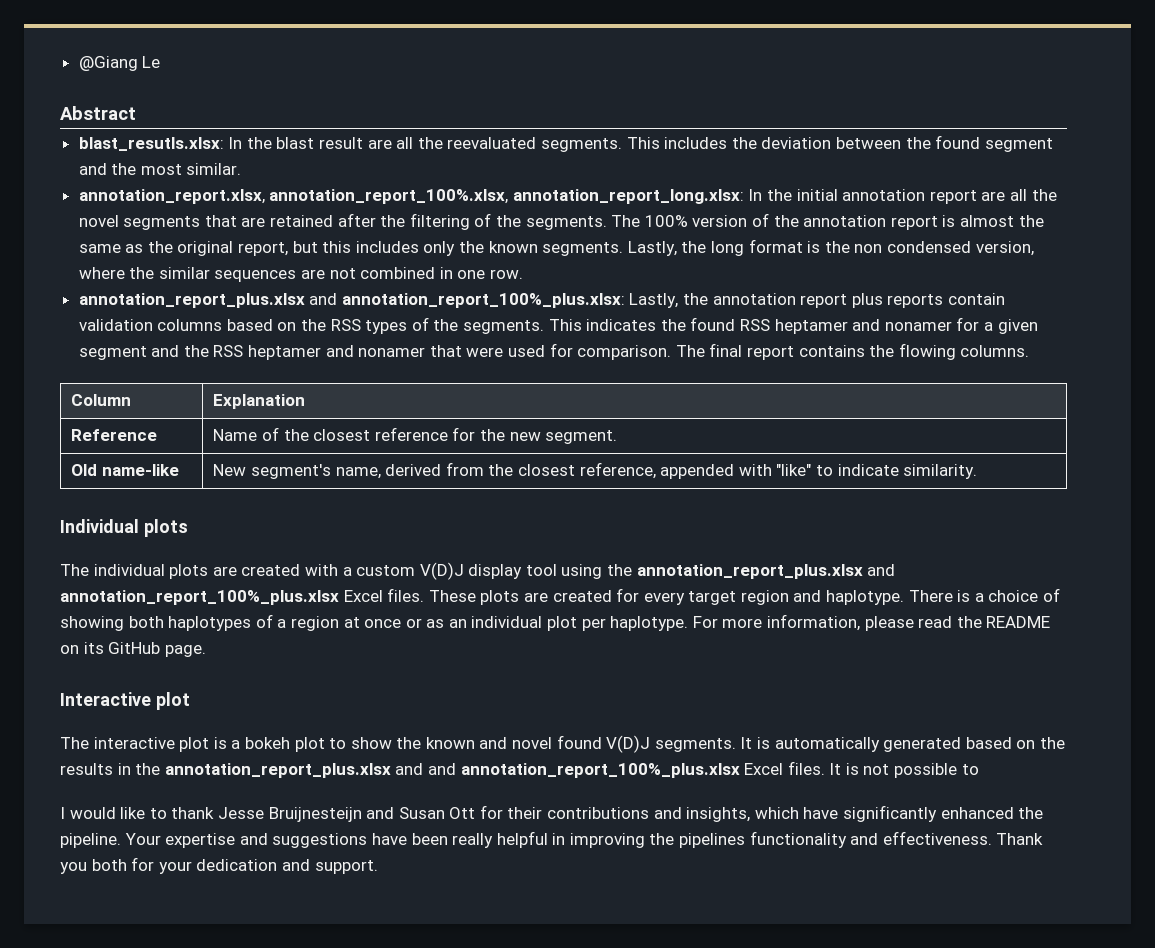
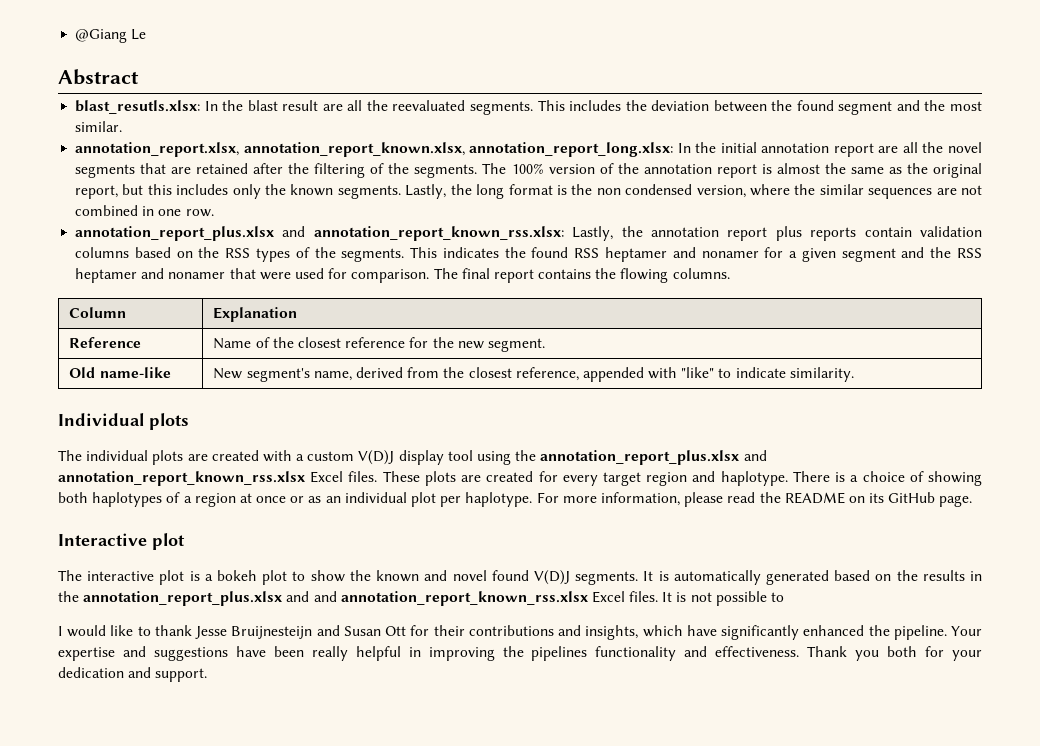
- annotation_report.xlsx, annotation_report_100%.xlsx, annotation_report_long.xlsx: In the initial annotation report are all the novel segments that are retained after the filtering of the segments.
+ annotation_report.xlsx, annotation_report_known.xlsx, annotation_report_long.xlsx: In the initial annotation report are all the novel segments that are retained after the filtering of the segments.
- annotation_report_plus.xlsx and annotation_report_100%_plus.xlsx: Lastly, the annotation report plus reports contain validation columns based on the RSS types of the segments.
+ annotation_report_plus.xlsx and annotation_report_known_rss.xlsx: Lastly, the annotation report plus reports contain validation columns based on the RSS types of the segments.
- The individual plots are created with a custom V(D)J display tool using the annotation_report_plus.xlsx and annotation_report_100%_plus.xlsx Excel files.
+ The individual plots are created with a custom V(D)J display tool using the annotation_report_plus.xlsx and annotation_report_known_rss.xlsx Excel files.
- It is automatically generated based on the results in the annotation_report_plus.xlsx and and annotation_report_100%_plus.xlsx Excel files.
+ It is automatically generated based on the results in the annotation_report_plus.xlsx and and annotation_report_known_rss.xlsx Excel files.

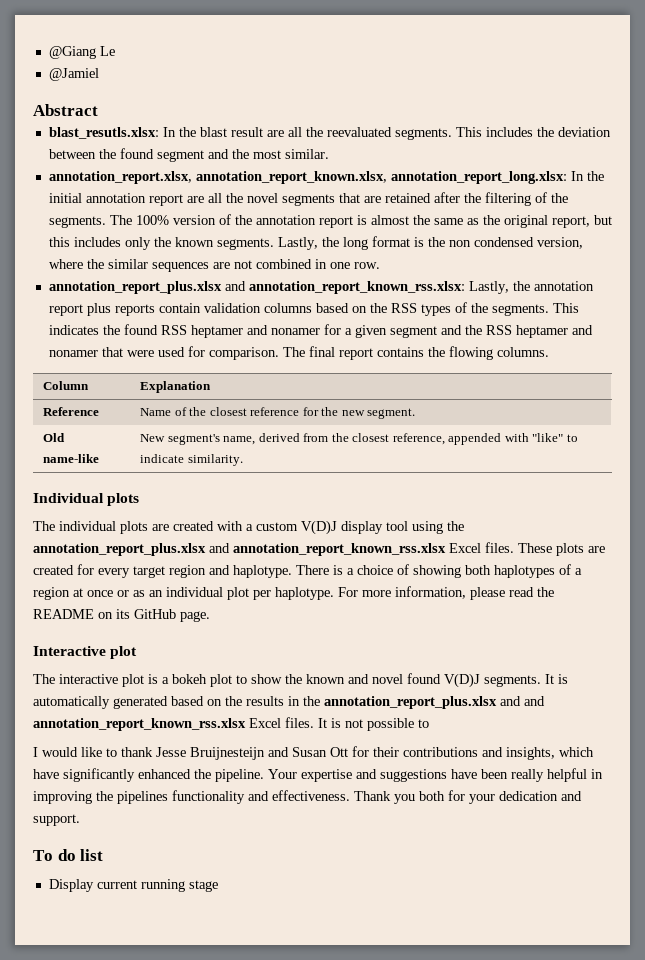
+ @Jamiel
+ To do list
+ Display current running stage

